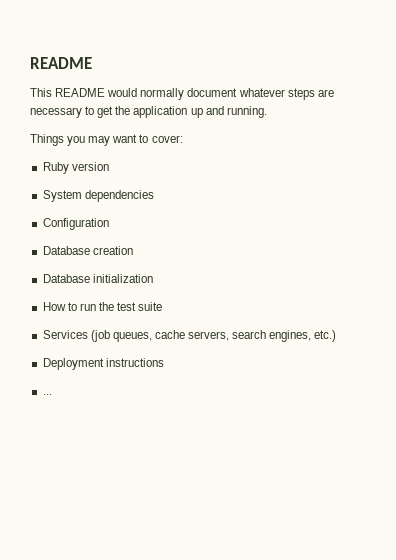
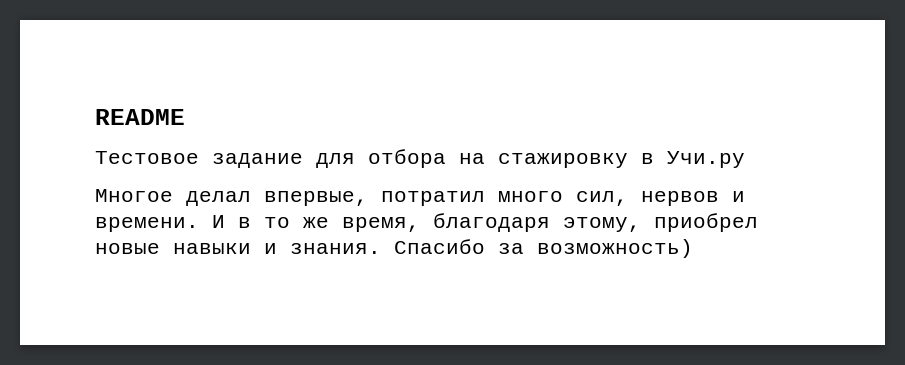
- This README would normally document whatever steps are necessary to get the application up and running.
- Things you may want to cover:
- Ruby version
- System dependencies
- Configuration
- Database creation
- Database initialization
- How to run the test suite
- Services (job queues, cache servers, search engines, etc.)
- Deployment instructions
- ...
+ Тестовое задание для отбора на стажировку в Учи.ру
+ Многое делал впервые, потратил много сил, нервов и времени. И в то же время, благодаря этому, приобрел новые навыки и знания. Спасибо за возможность)

